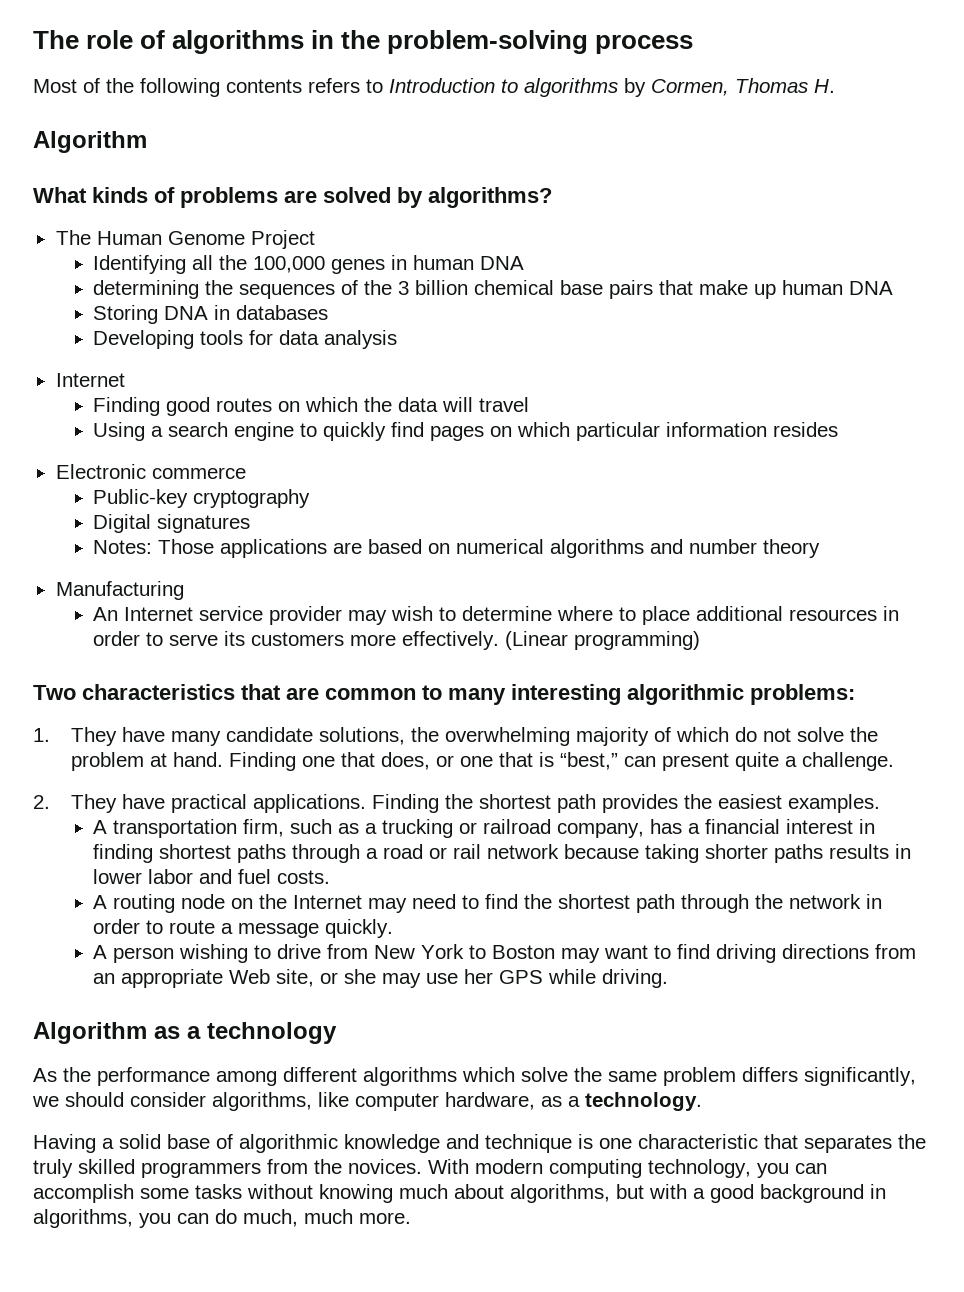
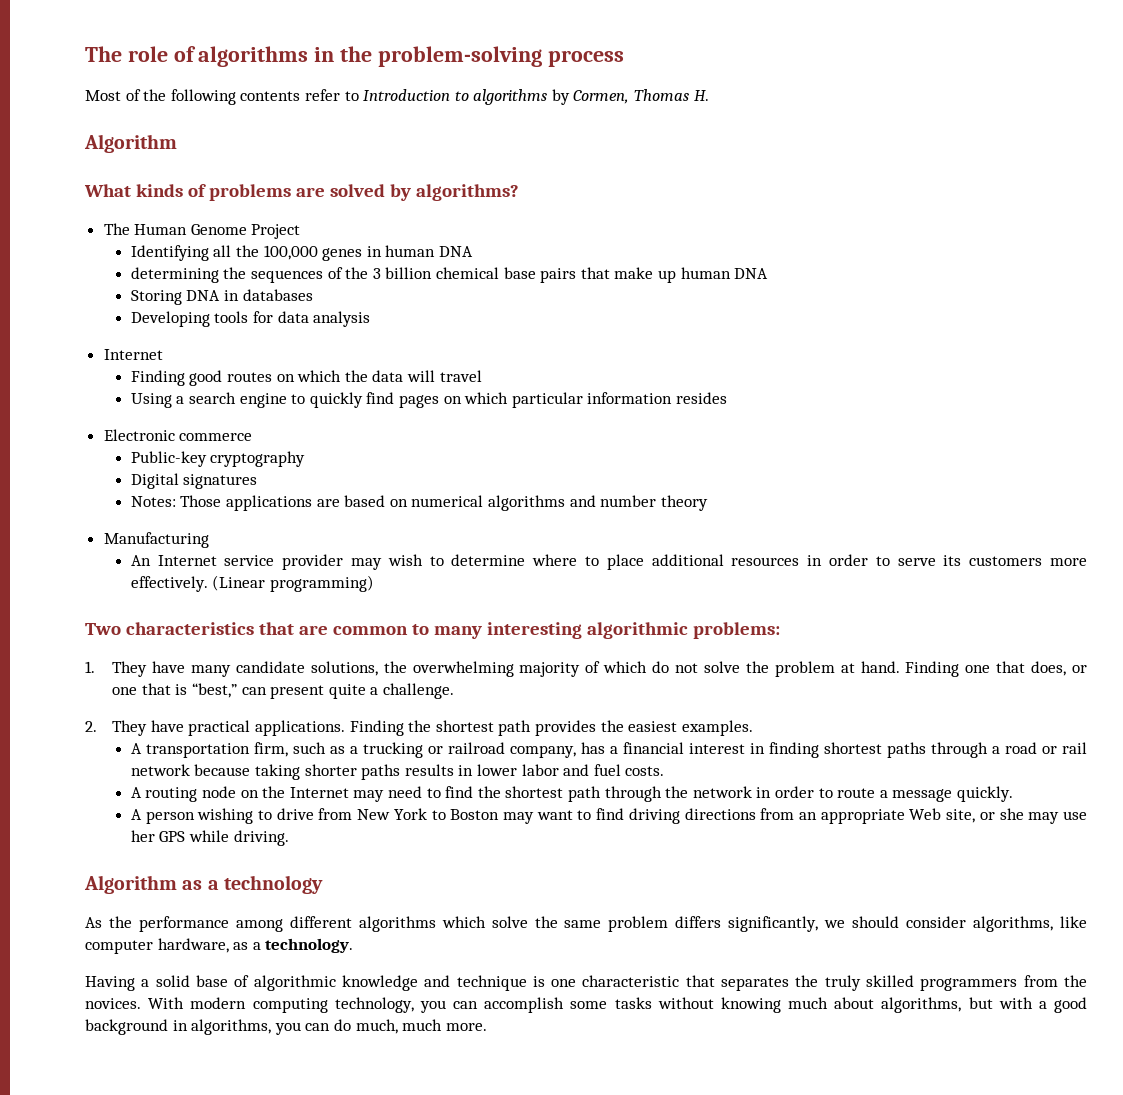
- Most of the following contents refers to Introduction to algorithms by Cormen, Thomas H.
+ Most of the following contents refer to Introduction to algorithms by Cormen, Thomas H.

